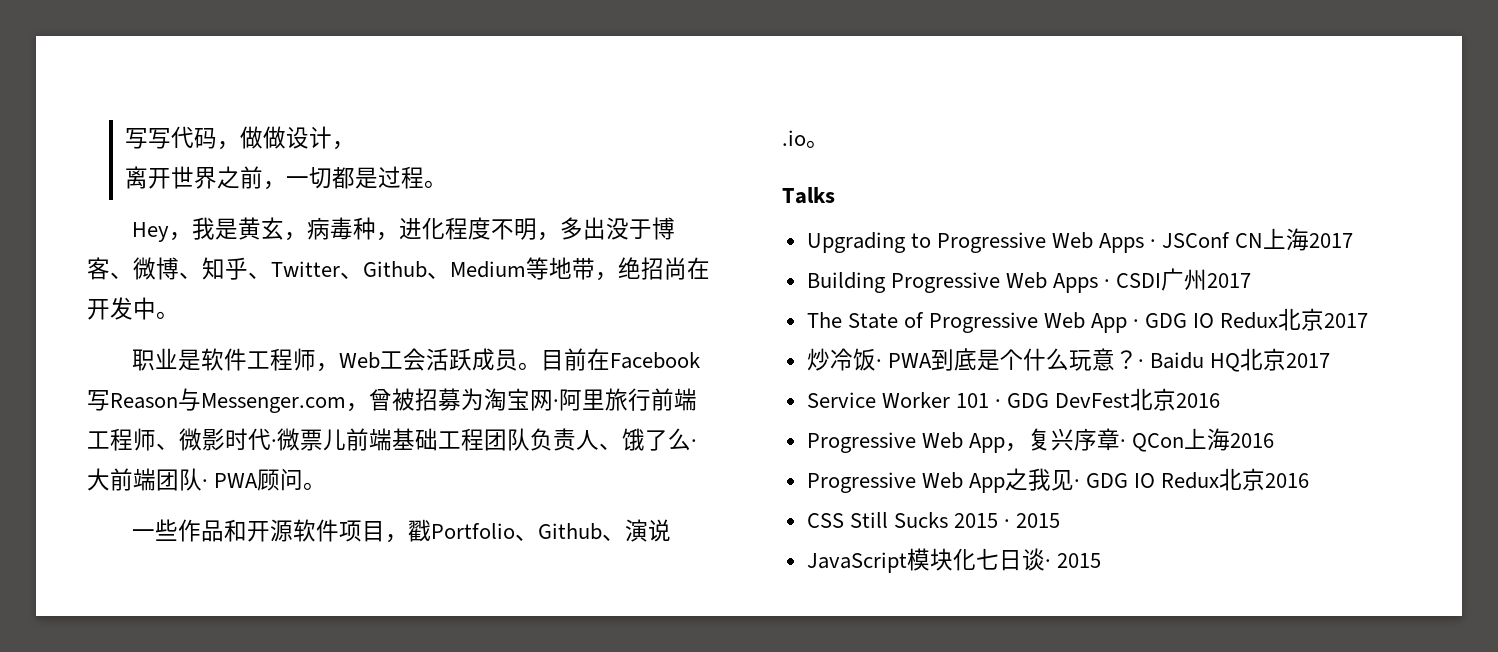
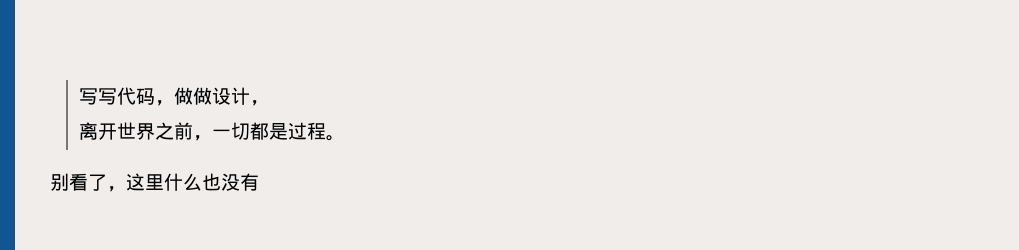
- Hey，我是黄玄，病毒种，进化程度不明，多出没于博客、微博、知乎、Twitter、Github、Medium等地带，绝招尚在开发中。
- 职业是软件工程师，Web工会活跃成员。目前在Facebook写Reason与Messenger.com，曾被招募为淘宝网·阿里旅行前端工程师、微影时代·微票儿前端基础工程团队负责人、饿了么·大前端团队· PWA顾问。
- 一些作品和开源软件项目，戳Portfolio、Github、演说.io。
- Talks
- Upgrading to Progressive Web Apps · JSConf CN上海2017
- Building Progressive Web Apps · CSDI广州2017
- The State of Progressive Web App · GDG IO Redux北京2017
- 炒冷饭· PWA到底是个什么玩意？· Baidu HQ北京2017
- Service Worker 101 · GDG DevFest北京2016
- Progressive Web App，复兴序章· QCon上海2016
- Progressive Web App之我见· GDG IO Redux北京2016
- CSS Still Sucks 2015 · 2015
- JavaScript模块化七日谈· 2015
+ 别看了，这里什么也没有

